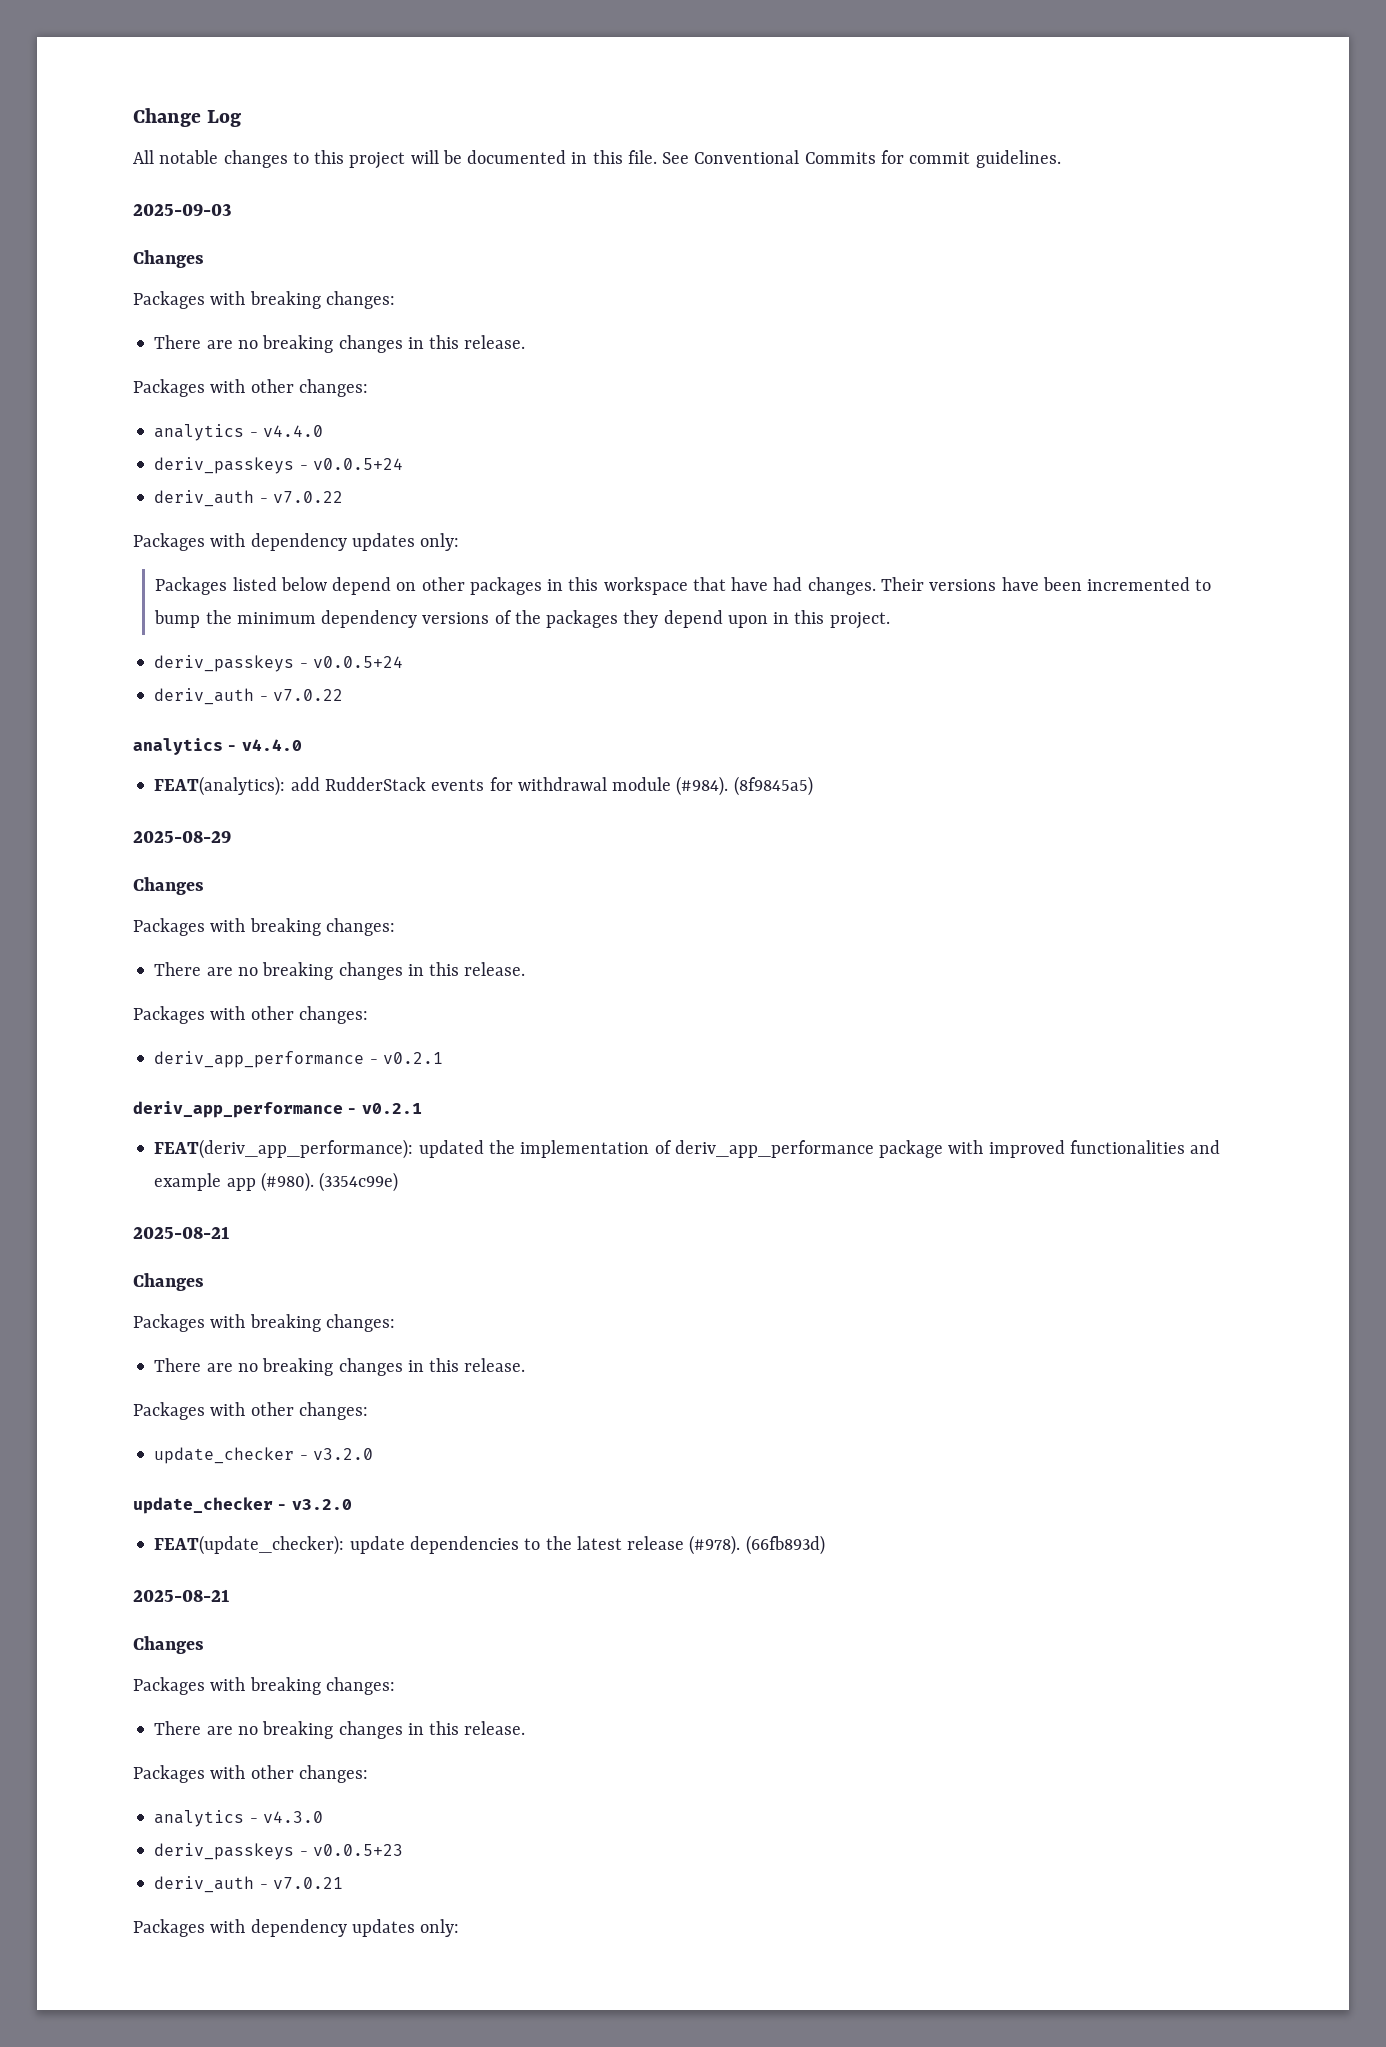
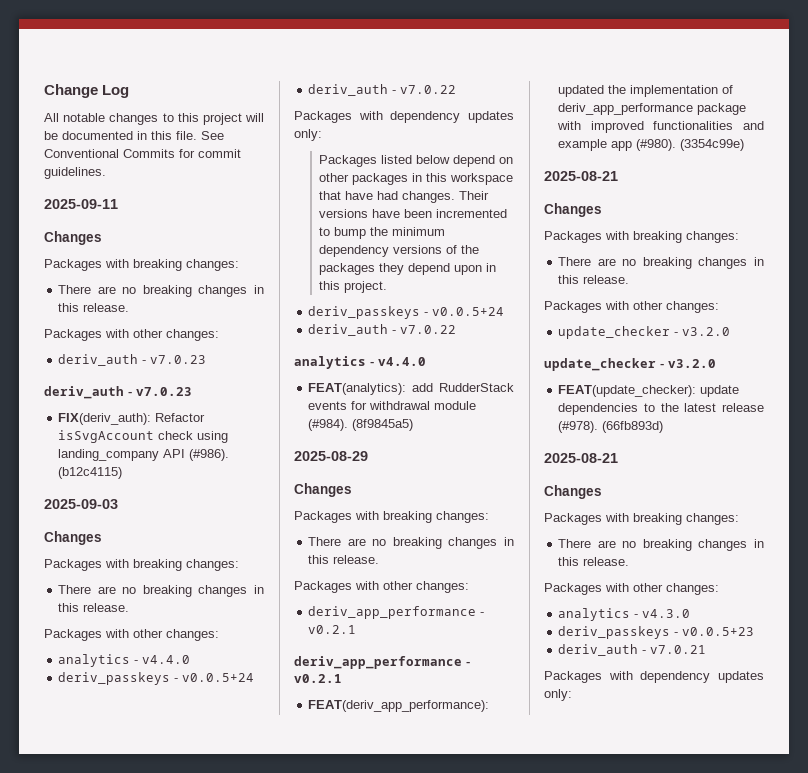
+ 2025-09-11
+ Changes
+ Packages with breaking changes:
+ There are no breaking changes in this release.
+ Packages with other changes:
+ deriv_auth - v7.0.23
+ deriv_auth - v7.0.23
+ FIX(deriv_auth): Refactor isSvgAccount check using landing_company API (#986). (b12c4115)

